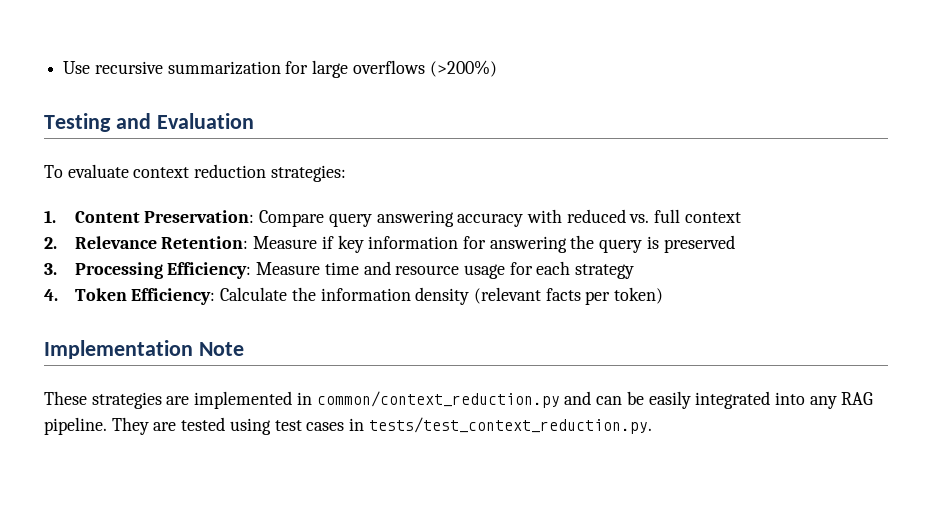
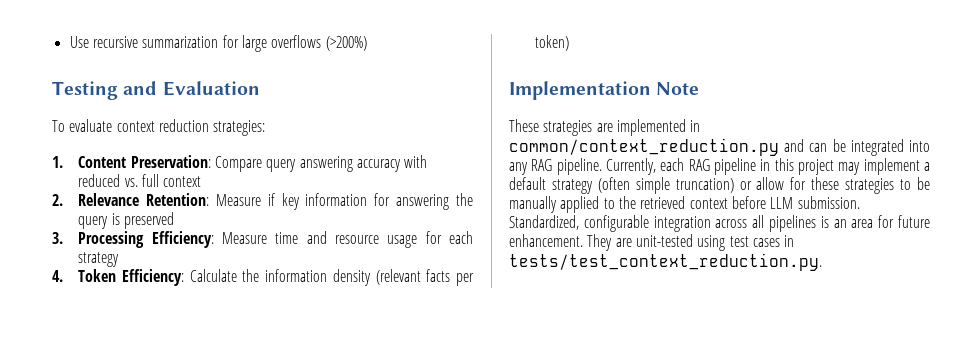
- These strategies are implemented in common/context_reduction.py and can be easily integrated into any RAG pipeline.
+ These strategies are implemented in common/context_reduction.py and can be integrated into any RAG pipeline.
+ Currently, each RAG pipeline in this project may implement a default strategy (often simple truncation) or allow for these strategies to be manually applied to the retrieved context before LLM submission. Standardized, configurable integration across all pipelines is an area for future enhancement.
- They are tested using test cases in tests/test_context_reduction.py.
+ They are unit-tested using test cases in tests/test_context_reduction.py.

